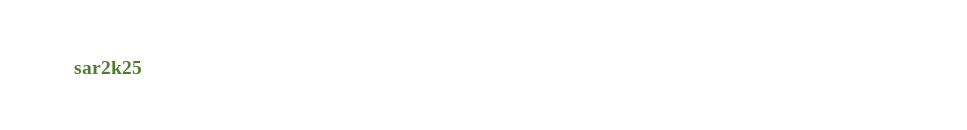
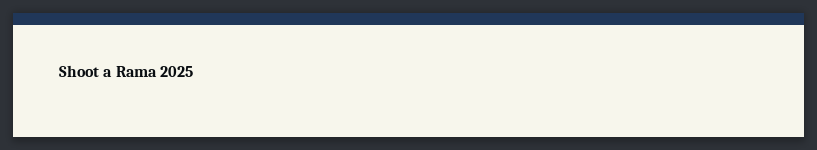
- sar2k25
+ Shoot a Rama 2025

